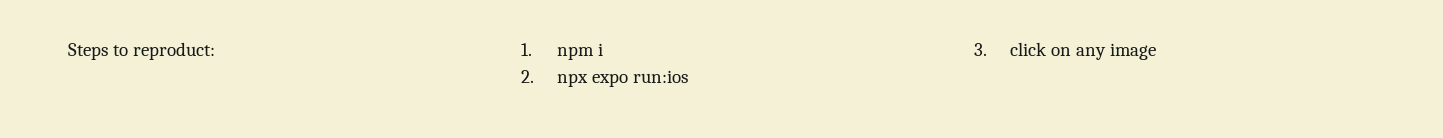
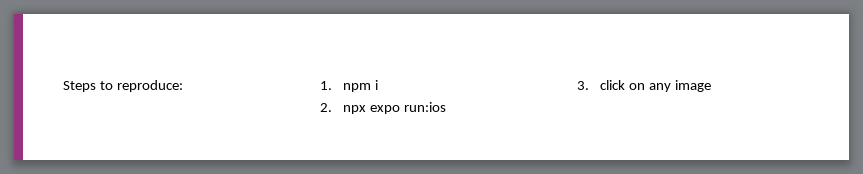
- Steps to reproduct:
+ Steps to reproduce:

